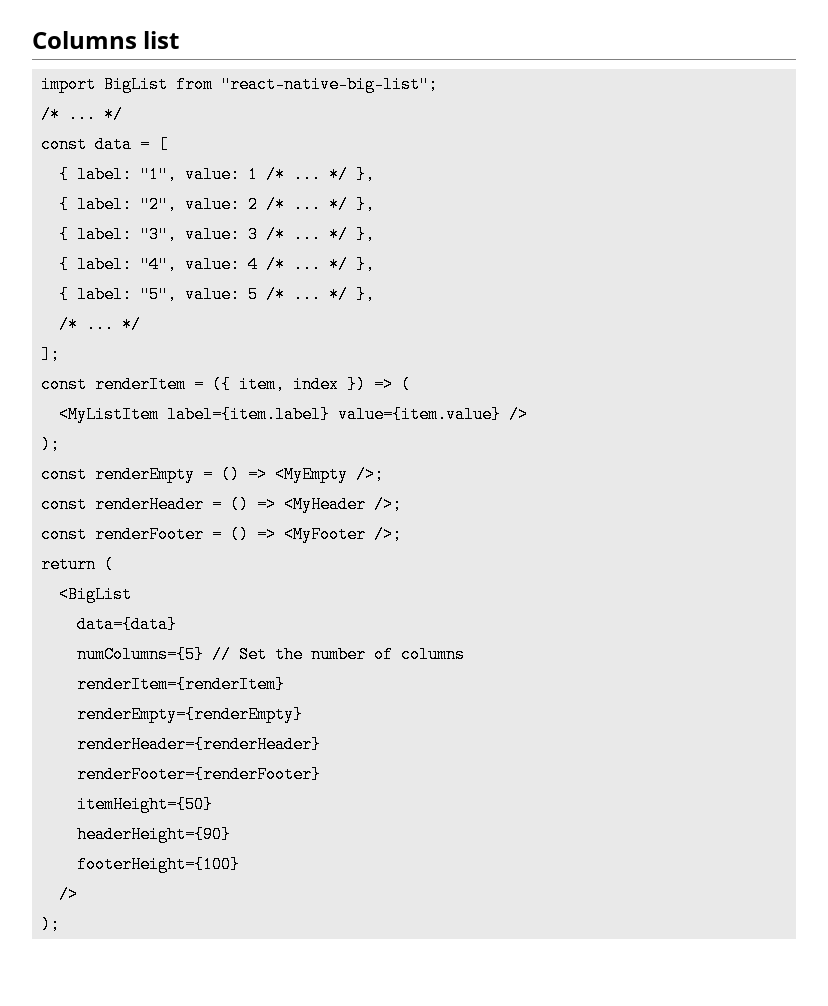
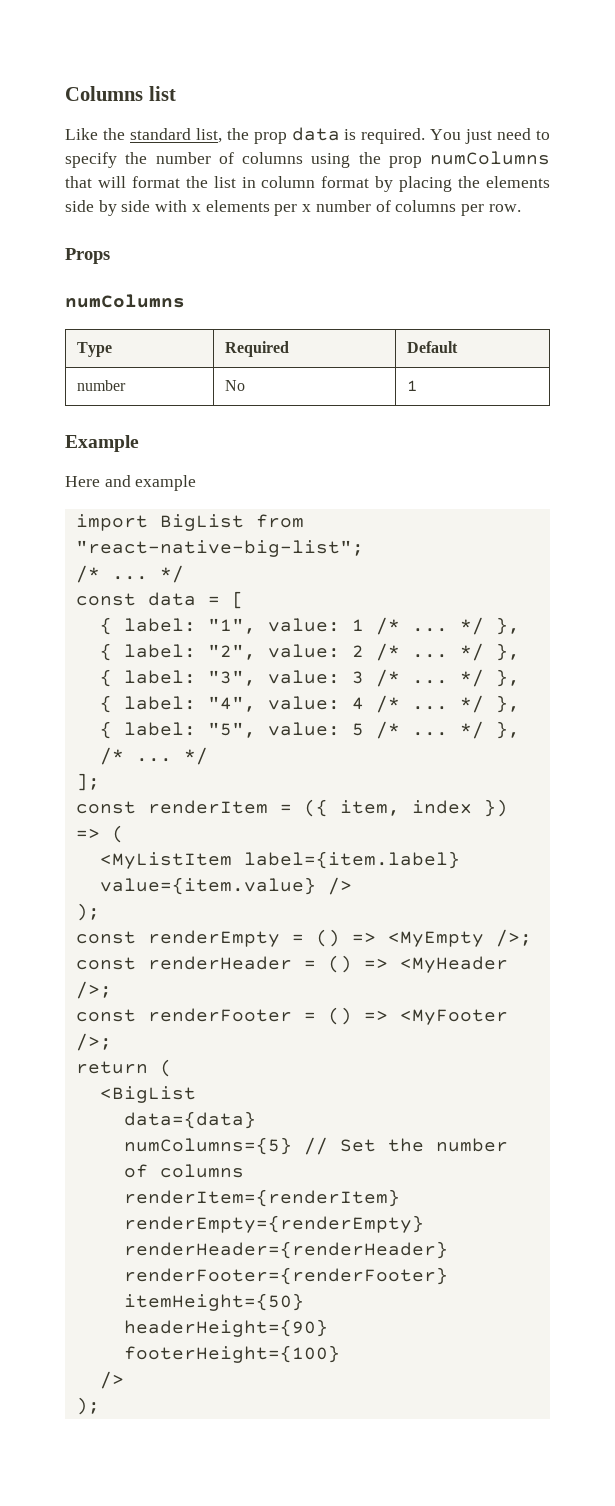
+ Like the standard list, the prop data is required. You just need to specify the number of columns using the prop numColumns that will format the list in column format by placing the elements side by side with x elements per x number of columns per row.
+ Props
+ numColumns
+ Type | Required | Default
+ number | No | 1
+ Example
+ Here and example

